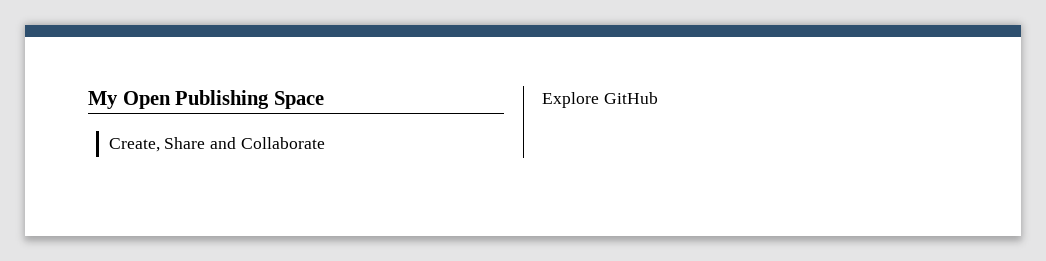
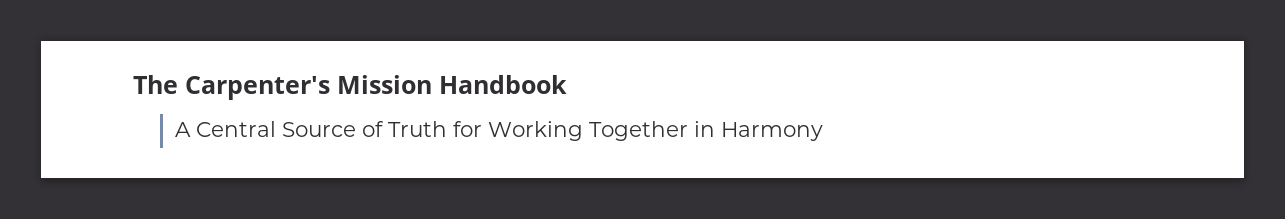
- My Open Publishing Space
- Create, Share and Collaborate
- Explore GitHub
+ The Carpenter's Mission Handbook
+ A Central Source of Truth for Working Together in Harmony

